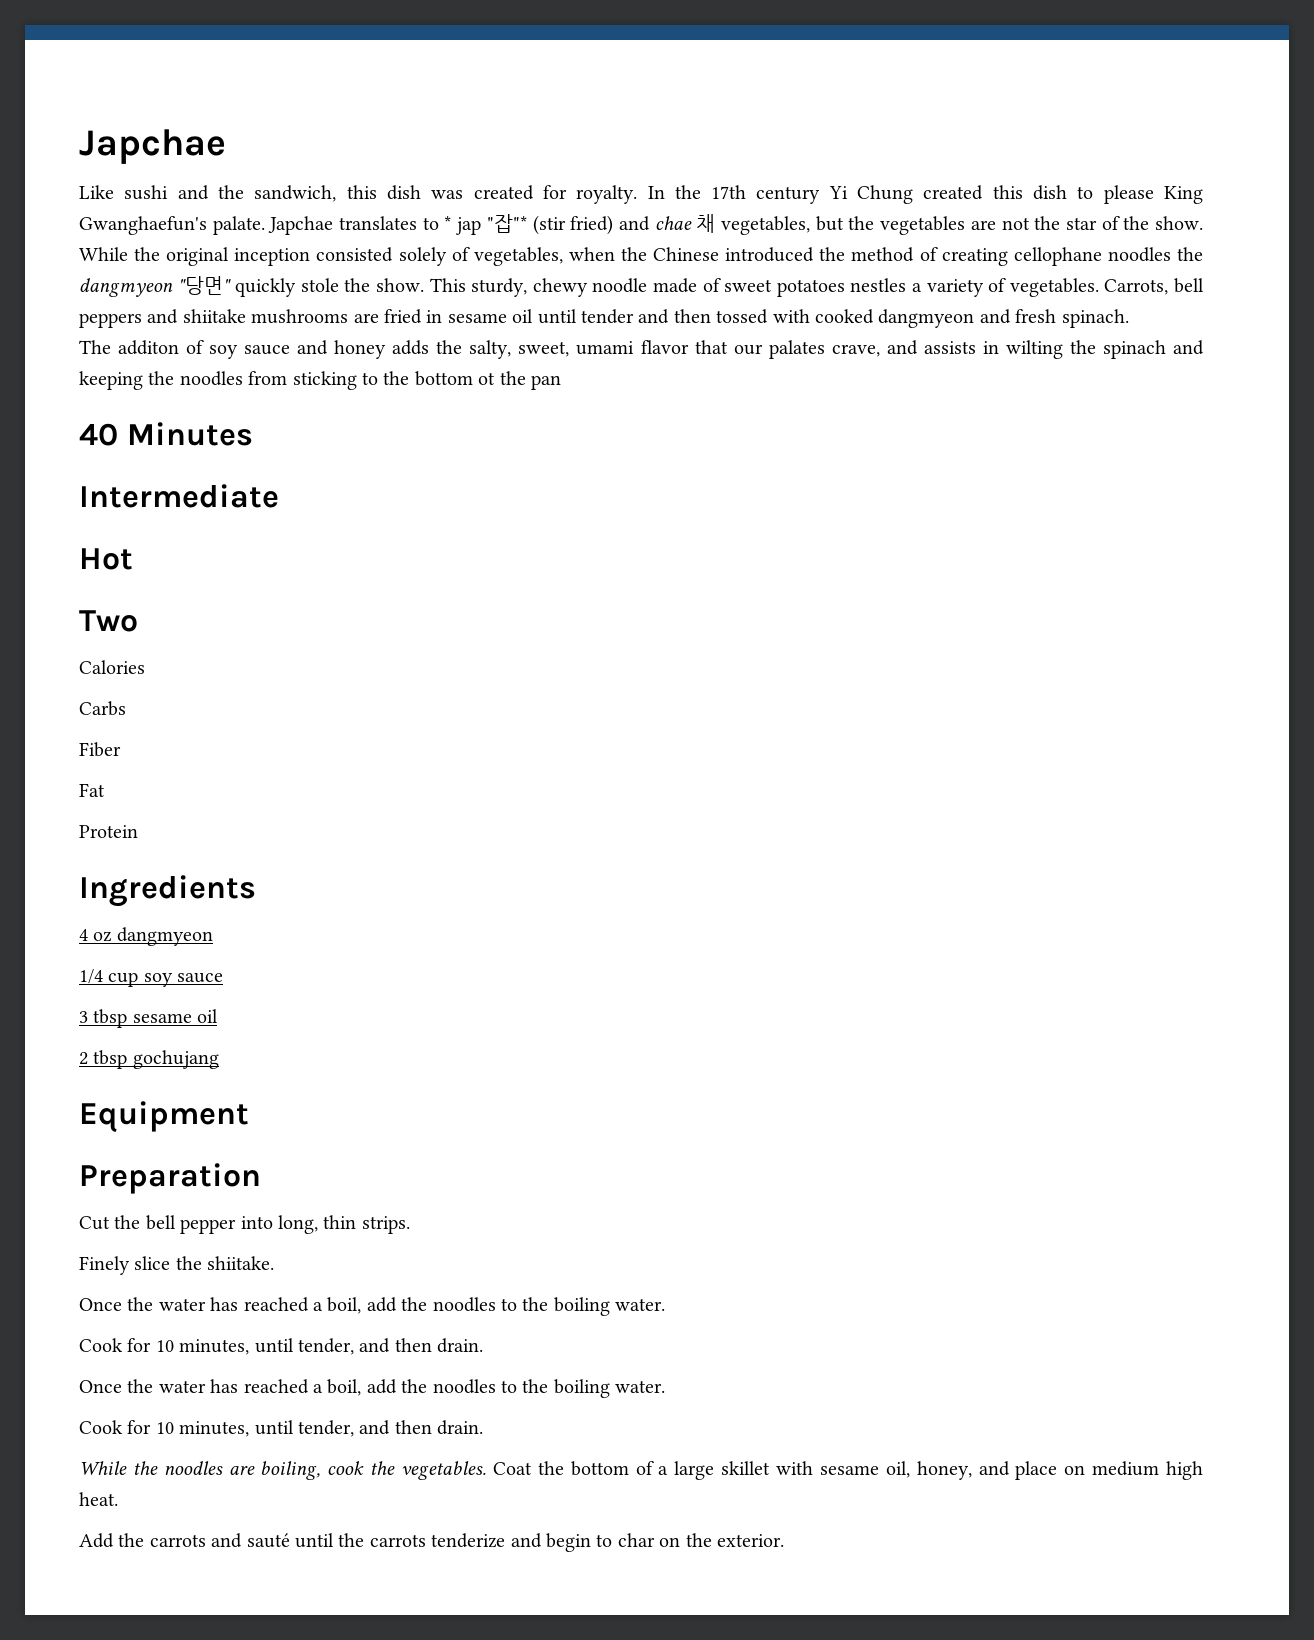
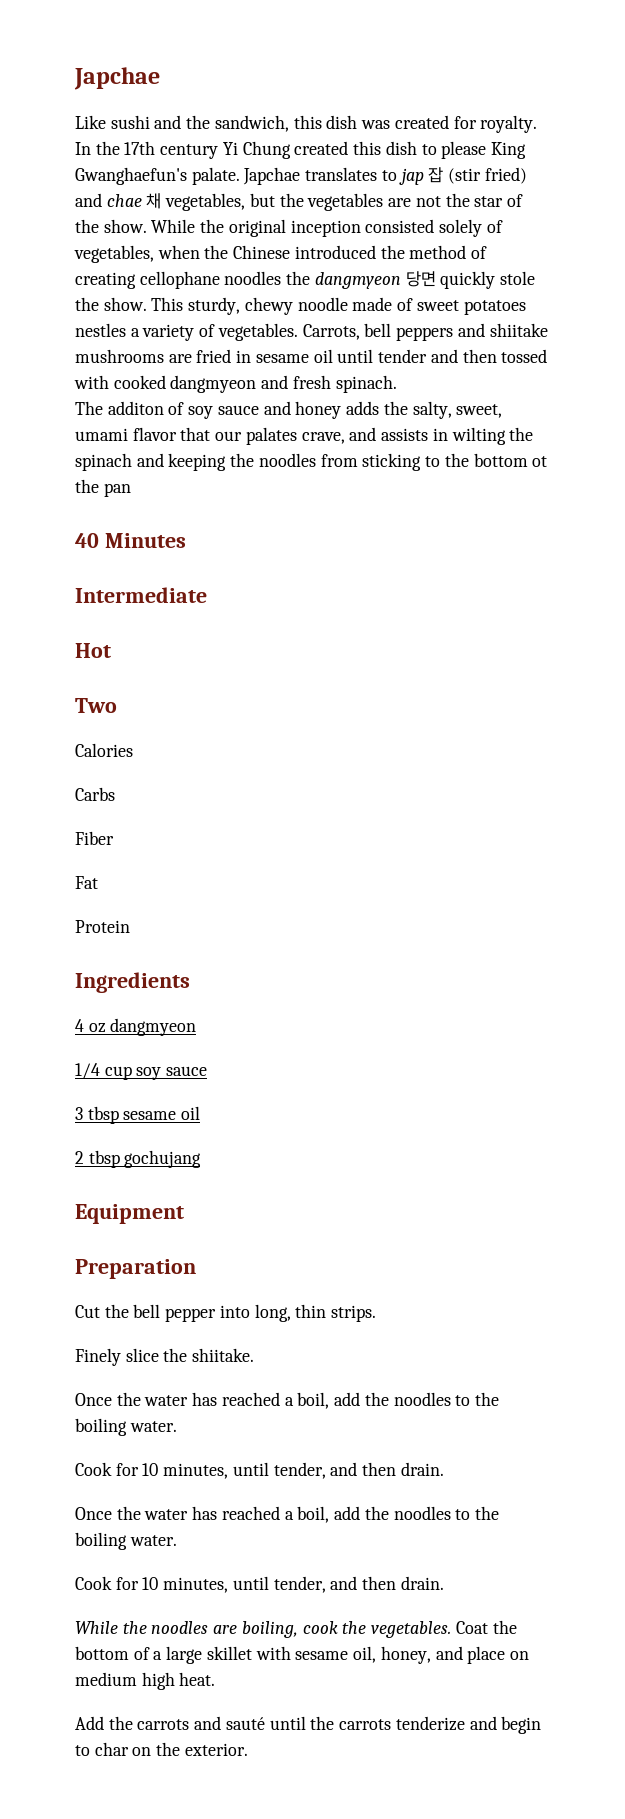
- Japchae translates to * jap "잡"* (stir fried) and chae 채 vegetables, but the vegetables are not the star of the show.
+ Japchae translates to jap 잡 (stir fried) and chae 채 vegetables, but the vegetables are not the star of the show.
- While the original inception consisted solely of vegetables, when the Chinese introduced the method of creating cellophane noodles the dangmyeon "당면" quickly stole the show.
+ While the original inception consisted solely of vegetables, when the Chinese introduced the method of creating cellophane noodles the dangmyeon 당면 quickly stole the show.

